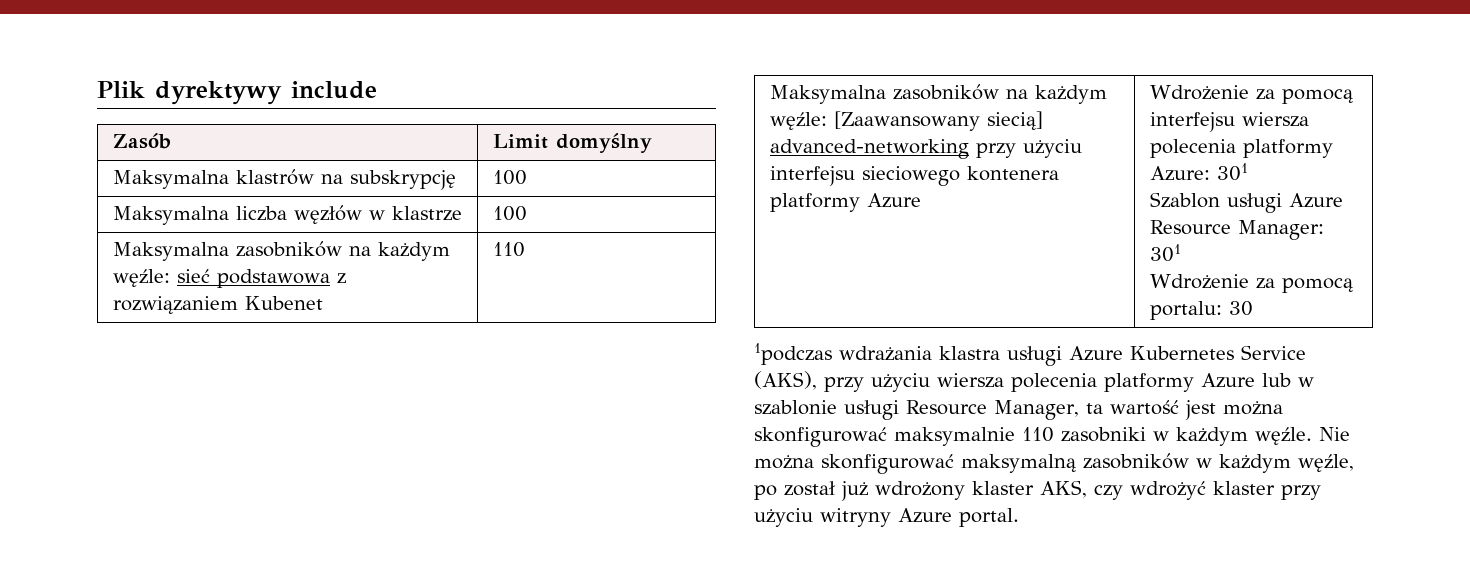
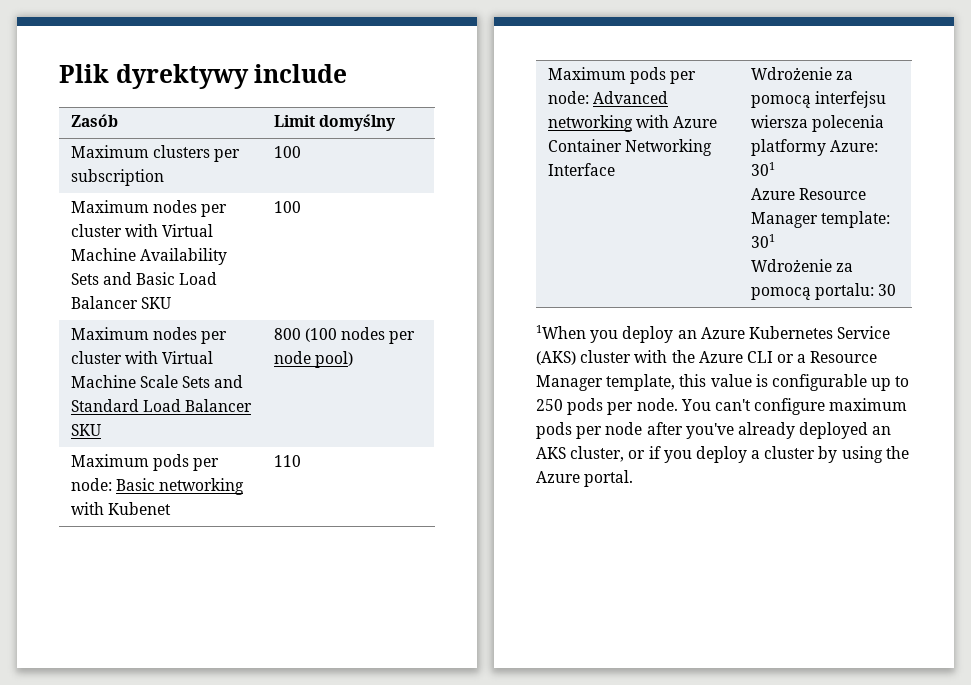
- Maksymalna klastrów na subskrypcję | 100
- Maksymalna liczba węzłów w klastrze | 100
- Maksymalna zasobników na każdym węźle: sieć podstawowa z rozwiązaniem Kubenet | 110
- Maksymalna zasobników na każdym węźle: [Zaawansowany siecią] advanced-networking przy użyciu interfejsu sieciowego kontenera platformy Azure | Wdrożenie za pomocą interfejsu wiersza polecenia platformy Azure: 301
- Szablon usługi Azure Resource Manager: 301
+ Maximum clusters per subscription | 100
+ Maximum nodes per cluster with Virtual Machine Availability Sets and Basic Load Balancer SKU | 100
+ Maximum nodes per cluster with Virtual Machine Scale Sets and Standard Load Balancer SKU | 800 (100 nodes per node pool)
+ Maximum pods per node: Basic networking with Kubenet | 110
+ Maximum pods per node: Advanced networking with Azure Container Networking Interface | Wdrożenie za pomocą interfejsu wiersza polecenia platformy Azure: 301
+ Azure Resource Manager template: 301
- 1podczas wdrażania klastra usługi Azure Kubernetes Service (AKS), przy użyciu wiersza polecenia platformy Azure lub w szablonie usługi Resource Manager, ta wartość jest można skonfigurować maksymalnie 110 zasobniki w każdym węźle. Nie można skonfigurować maksymalną zasobników w każdym węźle, po został już wdrożony klaster AKS, czy wdrożyć klaster przy użyciu witryny Azure portal.
+ 1When you deploy an Azure Kubernetes Service (AKS) cluster with the Azure CLI or a Resource Manager template, this value is configurable up to 250 pods per node. You can't configure maximum pods per node after you've already deployed an AKS cluster, or if you deploy a cluster by using the Azure portal.

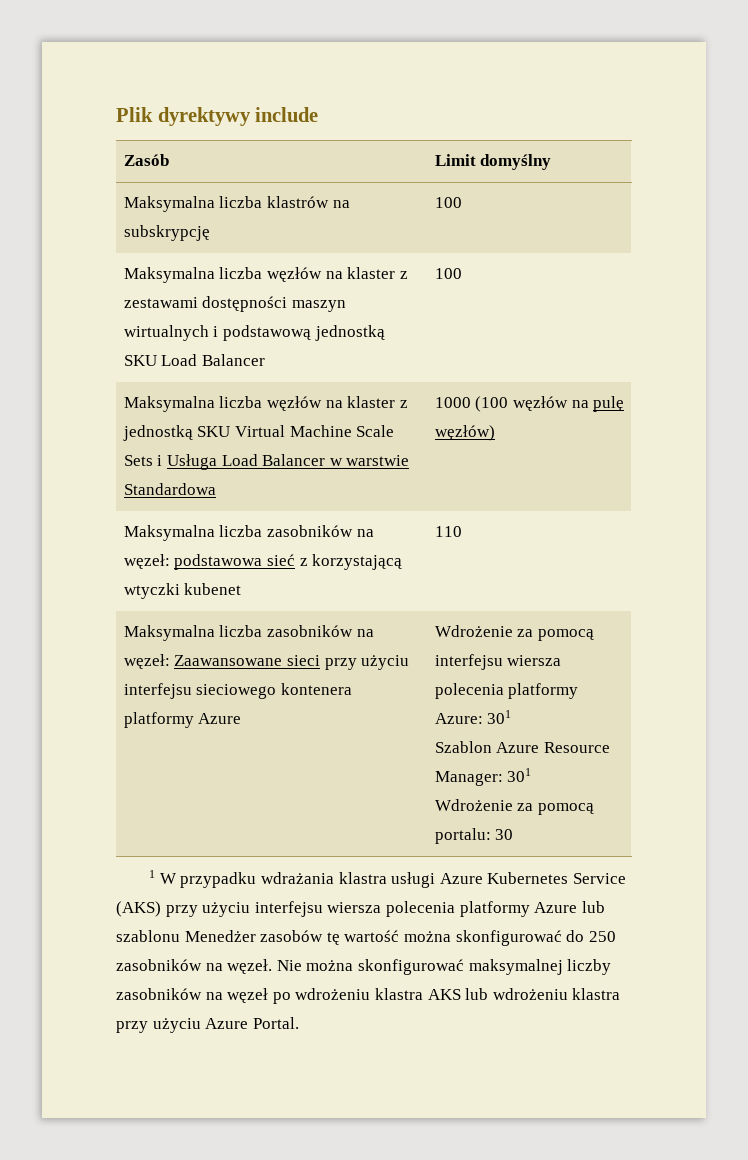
- Maximum clusters per subscription | 100
- Maximum nodes per cluster with Virtual Machine Availability Sets and Basic Load Balancer SKU | 100
- Maximum nodes per cluster with Virtual Machine Scale Sets and Standard Load Balancer SKU | 800 (100 nodes per node pool)
- Maximum pods per node: Basic networking with Kubenet | 110
- Maximum pods per node: Advanced networking with Azure Container Networking Interface | Wdrożenie za pomocą interfejsu wiersza polecenia platformy Azure: 301
- Azure Resource Manager template: 301
+ Maksymalna liczba klastrów na subskrypcję | 100
+ Maksymalna liczba węzłów na klaster z zestawami dostępności maszyn wirtualnych i podstawową jednostką SKU Load Balancer | 100
+ Maksymalna liczba węzłów na klaster z jednostką SKU Virtual Machine Scale Sets i Usługa Load Balancer w warstwie Standardowa | 1000 (100 węzłów na pulę węzłów)
+ Maksymalna liczba zasobników na węzeł: podstawowa sieć z korzystającą wtyczki kubenet | 110
+ Maksymalna liczba zasobników na węzeł: Zaawansowane sieci przy użyciu interfejsu sieciowego kontenera platformy Azure | Wdrożenie za pomocą interfejsu wiersza polecenia platformy Azure: 301
+ Szablon Azure Resource Manager: 301
- 1When you deploy an Azure Kubernetes Service (AKS) cluster with the Azure CLI or a Resource Manager template, this value is configurable up to 250 pods per node. You can't configure maximum pods per node after you've already deployed an AKS cluster, or if you deploy a cluster by using the Azure portal.
+ 1 W przypadku wdrażania klastra usługi Azure Kubernetes Service (AKS) przy użyciu interfejsu wiersza polecenia platformy Azure lub szablonu Menedżer zasobów tę wartość można skonfigurować do 250 zasobników na węzeł. Nie można skonfigurować maksymalnej liczby zasobników na węzeł po wdrożeniu klastra AKS lub wdrożeniu klastra przy użyciu Azure Portal.

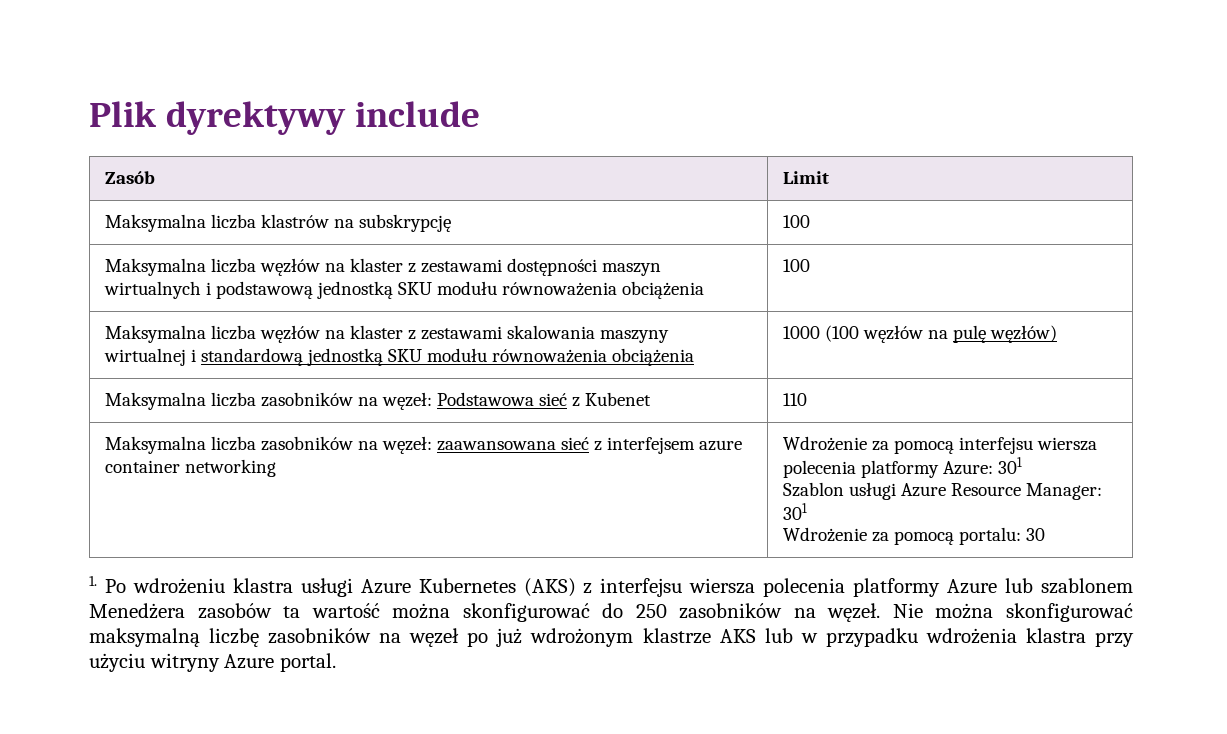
- Zasób | Limit domyślny
+ Zasób | Limit
- Maksymalna liczba węzłów na klaster z zestawami dostępności maszyn wirtualnych i podstawową jednostką SKU Load Balancer | 100
- Maksymalna liczba węzłów na klaster z jednostką SKU Virtual Machine Scale Sets i Usługa Load Balancer w warstwie Standardowa | 1000 (100 węzłów na pulę węzłów)
+ Maksymalna liczba węzłów na klaster z zestawami dostępności maszyn wirtualnych i podstawową jednostką SKU modułu równoważenia obciążenia | 100
+ Maksymalna liczba węzłów na klaster z zestawami skalowania maszyny wirtualnej i standardową jednostką SKU modułu równoważenia obciążenia | 1000 (100 węzłów na pulę węzłów)
- Maksymalna liczba zasobników na węzeł: podstawowa sieć z korzystającą wtyczki kubenet | 110
+ Maksymalna liczba zasobników na węzeł: Podstawowa sieć z Kubenet | 110
- Maksymalna liczba zasobników na węzeł: Zaawansowane sieci przy użyciu interfejsu sieciowego kontenera platformy Azure | Wdrożenie za pomocą interfejsu wiersza polecenia platformy Azure: 301
- Szablon Azure Resource Manager: 301
+ Maksymalna liczba zasobników na węzeł: zaawansowana sieć z interfejsem azure container networking | Wdrożenie za pomocą interfejsu wiersza polecenia platformy Azure: 301
+ Szablon usługi Azure Resource Manager: 301
- 1 W przypadku wdrażania klastra usługi Azure Kubernetes Service (AKS) przy użyciu interfejsu wiersza polecenia platformy Azure lub szablonu Menedżer zasobów tę wartość można skonfigurować do 250 zasobników na węzeł.
+ 1. Po wdrożeniu klastra usługi Azure Kubernetes (AKS) z interfejsu wiersza polecenia platformy Azure lub szablonem Menedżera zasobów ta wartość można skonfigurować do 250 zasobników na węzeł.
- Nie można skonfigurować maksymalnej liczby zasobników na węzeł po wdrożeniu klastra AKS lub wdrożeniu klastra przy użyciu Azure Portal.
+ Nie można skonfigurować maksymalną liczbę zasobników na węzeł po już wdrożonym klastrze AKS lub w przypadku wdrożenia klastra przy użyciu witryny Azure portal.

